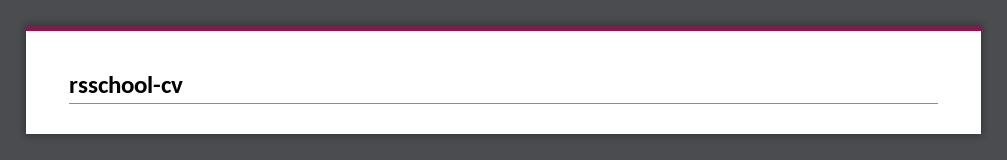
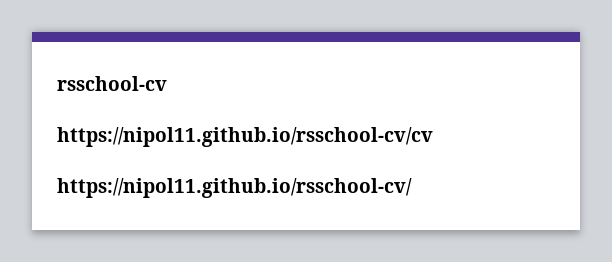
+ https://nipol11.github.io/rsschool-cv/cv
+ https://nipol11.github.io/rsschool-cv/

